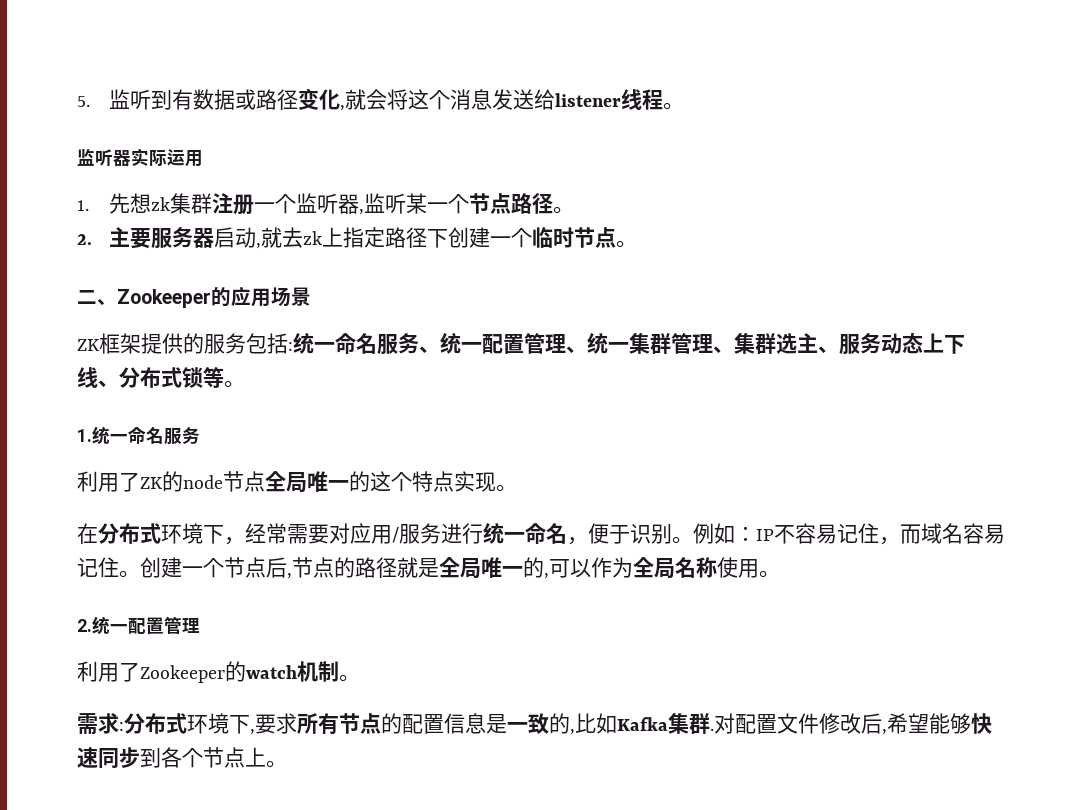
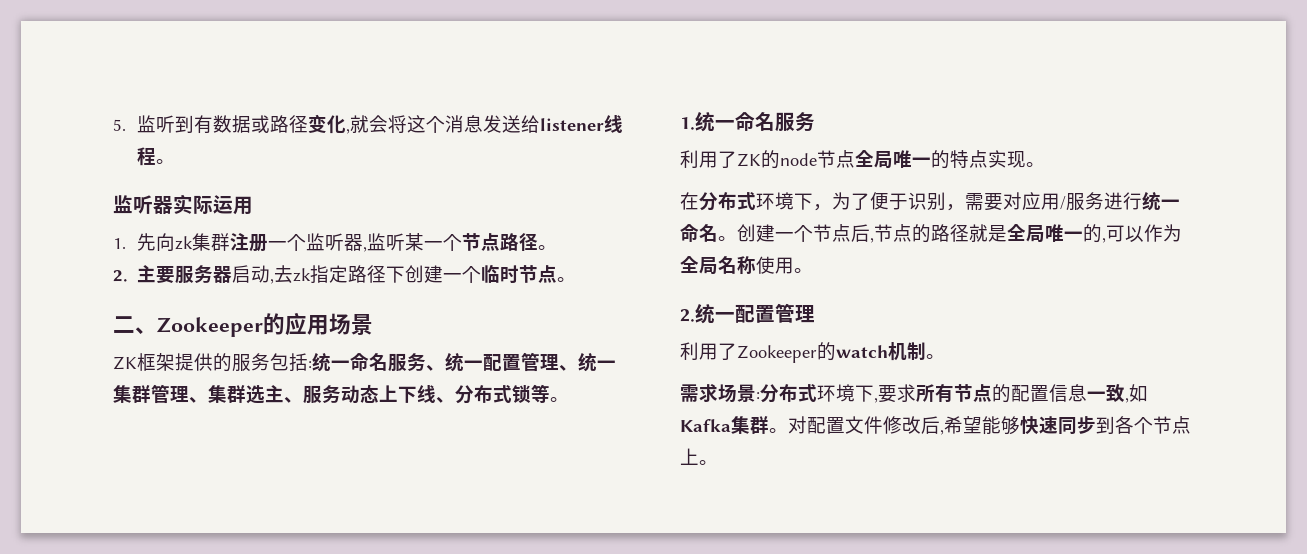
- 1.先想zk集群注册一个监听器,监听某一个节点路径。
+ 1.先向zk集群注册一个监听器,监听某一个节点路径。
- 2.主要服务器启动,就去zk上指定路径下创建一个临时节点。
+ 2.主要服务器启动,去zk指定路径下创建一个临时节点。
- 利用了ZK的node节点全局唯一的这个特点实现。
+ 利用了ZK的node节点全局唯一的特点实现。
- 在分布式环境下，经常需要对应用/服务进行统一命名，便于识别。例如：IP不容易记住，而域名容易记住。
+ 在分布式环境下，为了便于识别，需要对应用/服务进行统一命名。
- 需求:分布式环境下,要求所有节点的配置信息是一致的,比如Kafka集群.
+ 需求场景:分布式环境下,要求所有节点的配置信息一致,如Kafka集群。

